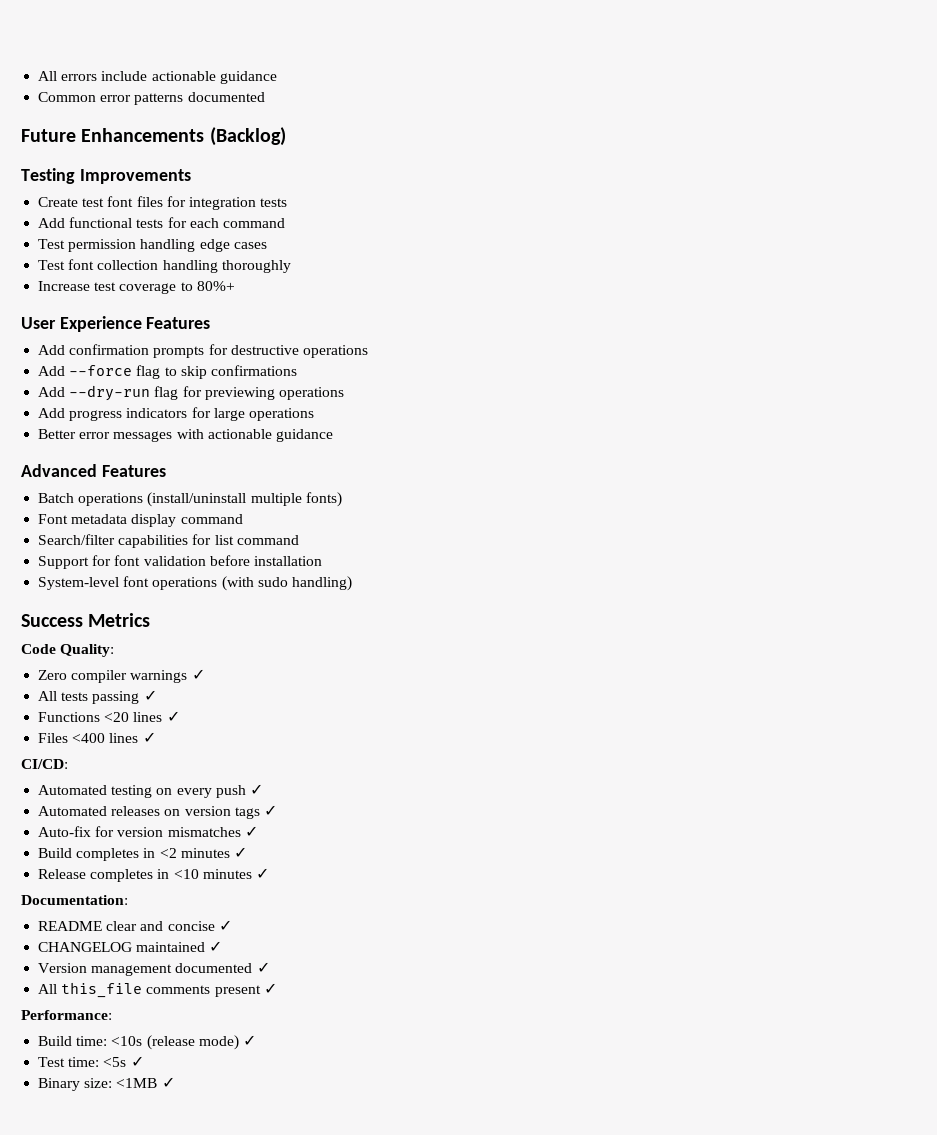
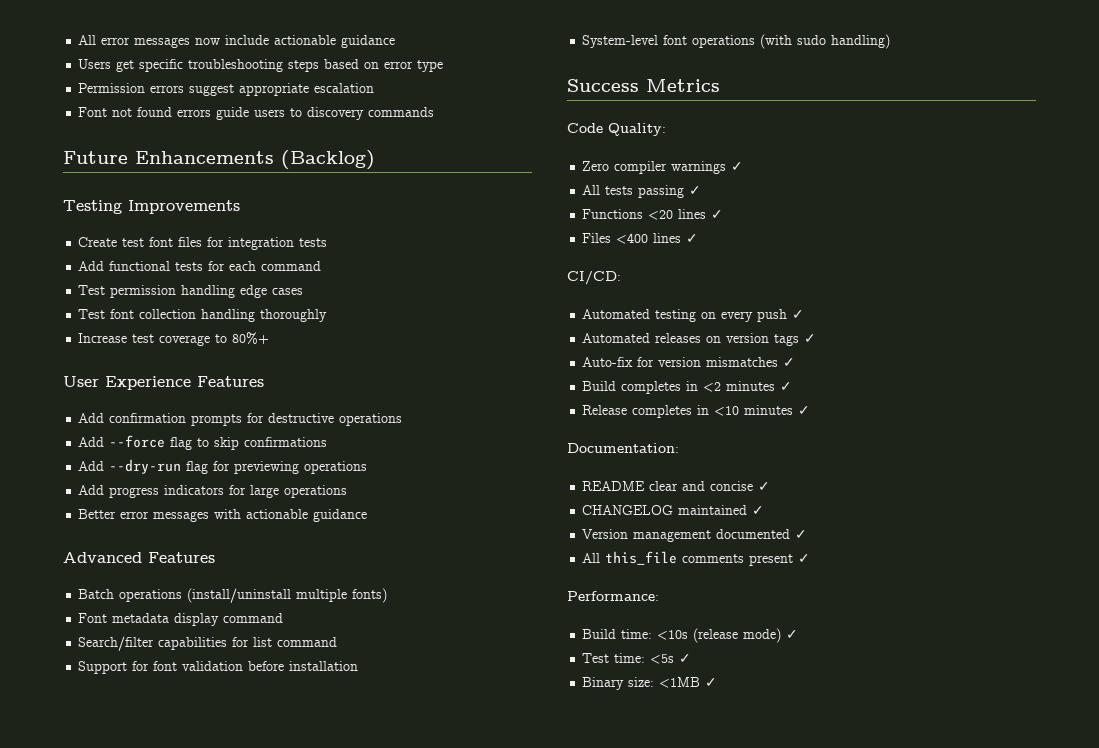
- All errors include actionable guidance
+ All error messages now include actionable guidance
- Common error patterns documented
+ Users get specific troubleshooting steps based on error type
+ Permission errors suggest appropriate escalation
+ Font not found errors guide users to discovery commands

